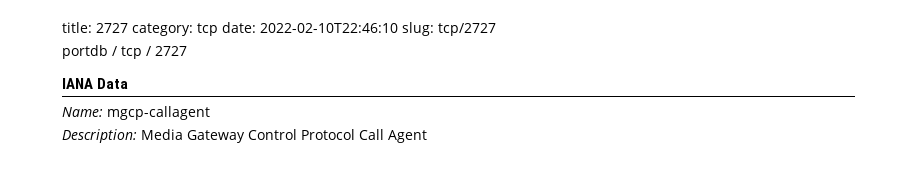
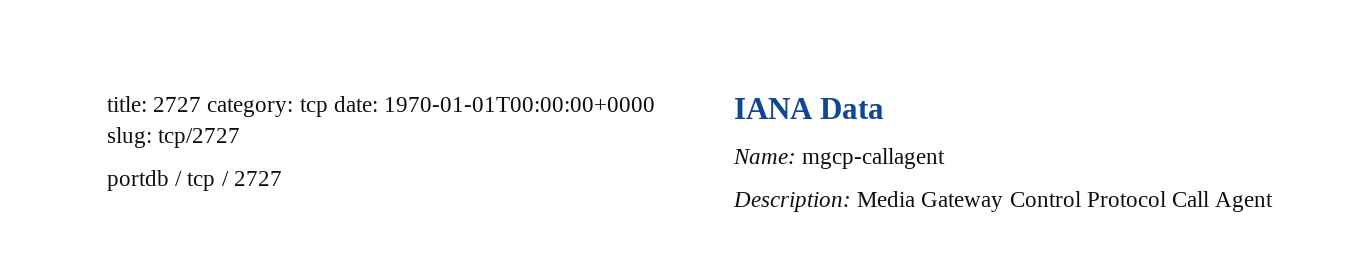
- title: 2727 category: tcp date: 2022-02-10T22:46:10 slug: tcp/2727
+ title: 2727 category: tcp date: 1970-01-01T00:00:00+0000 slug: tcp/2727

